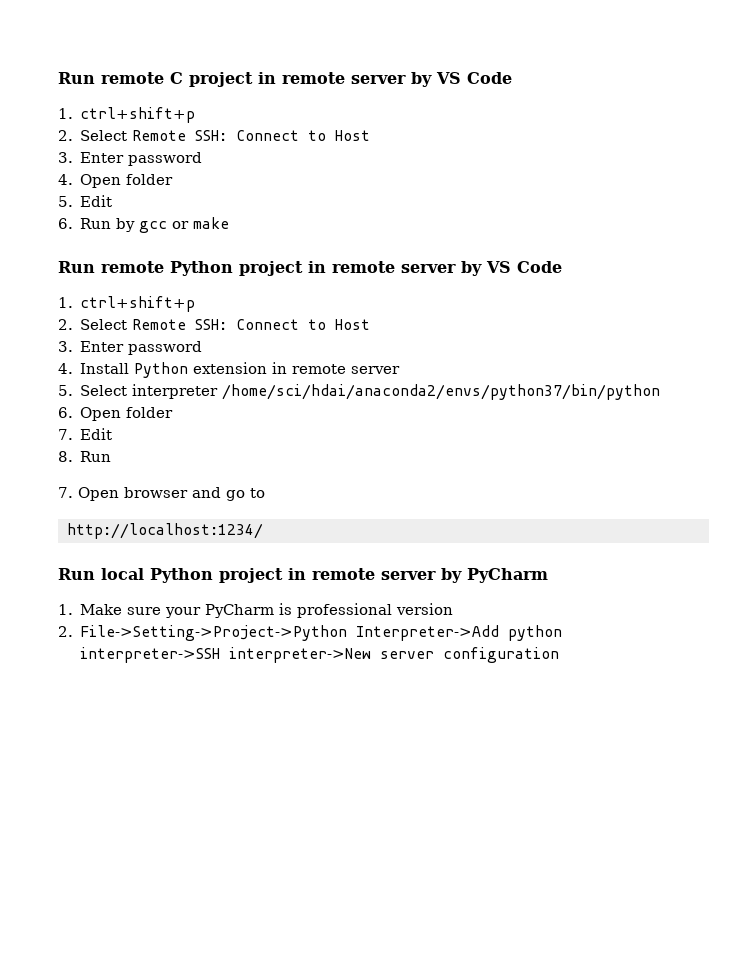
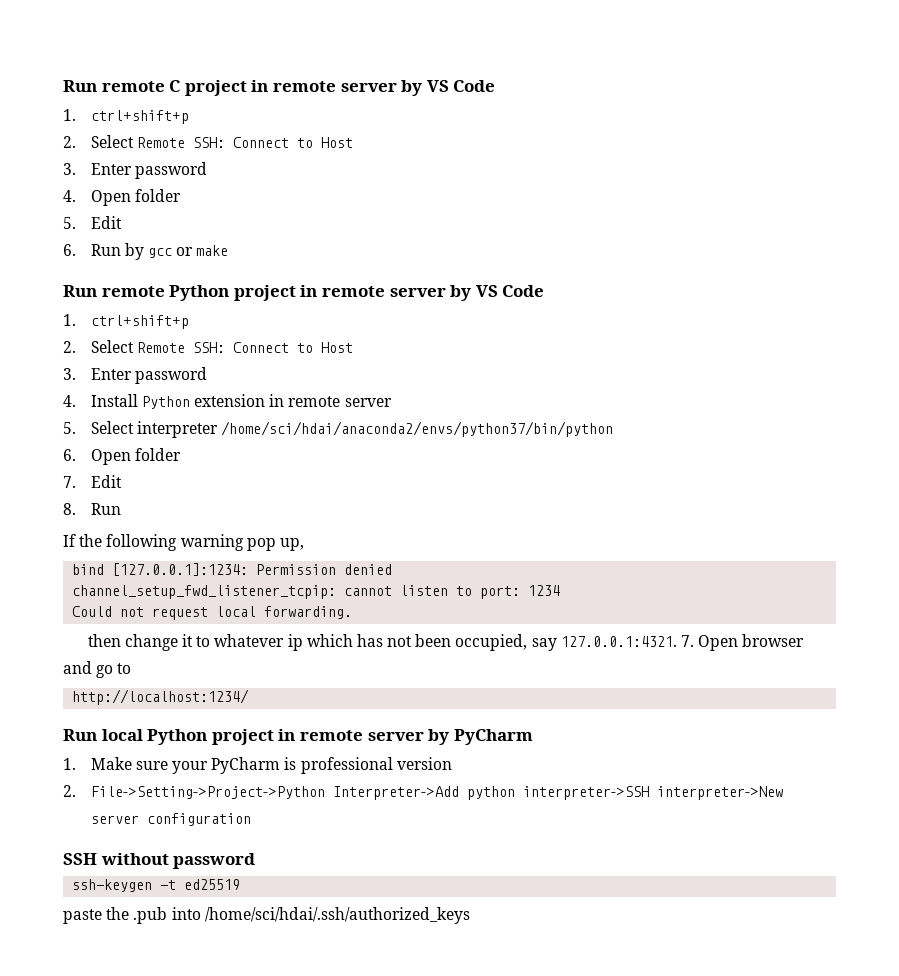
- 7. Open browser and go to
+ If the following warning pop up,
+ bind [127.0.0.1]:1234: Permission denied
+ channel_setup_fwd_listener_tcpip: cannot listen to port: 1234
+ Could not request local forwarding.
+ then change it to whatever ip which has not been occupied, say 127.0.0.1:4321. 7. Open browser and go to
+ SSH without password
+ ssh-keygen -t ed25519
+ paste the .pub into /home/sci/hdai/.ssh/authorized_keys

